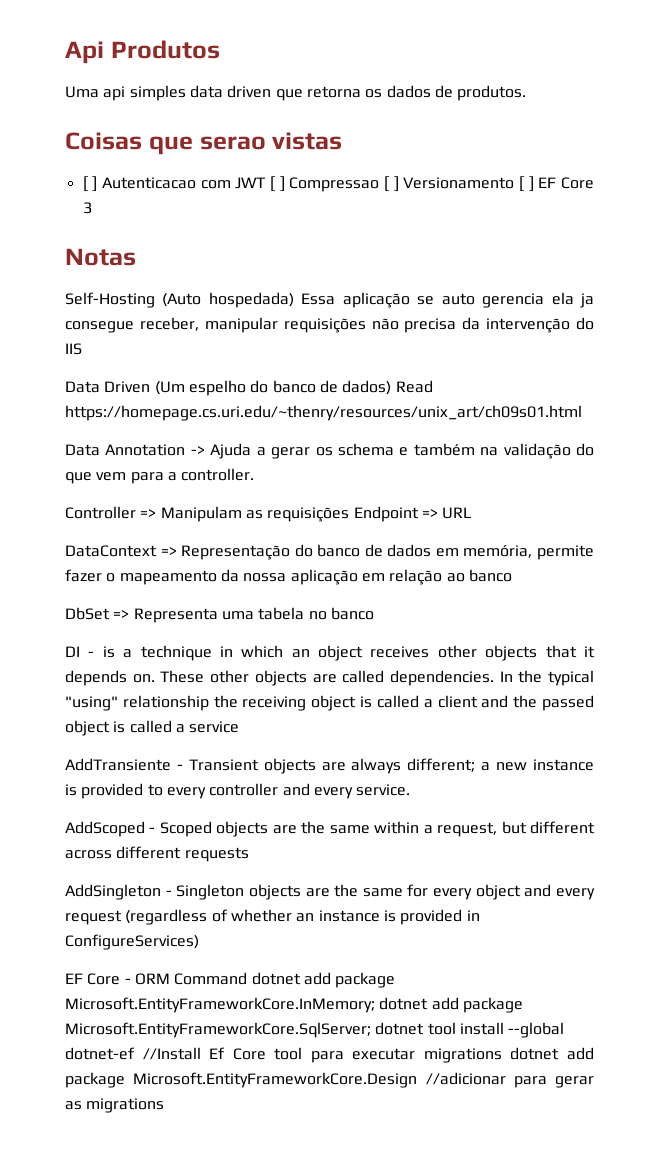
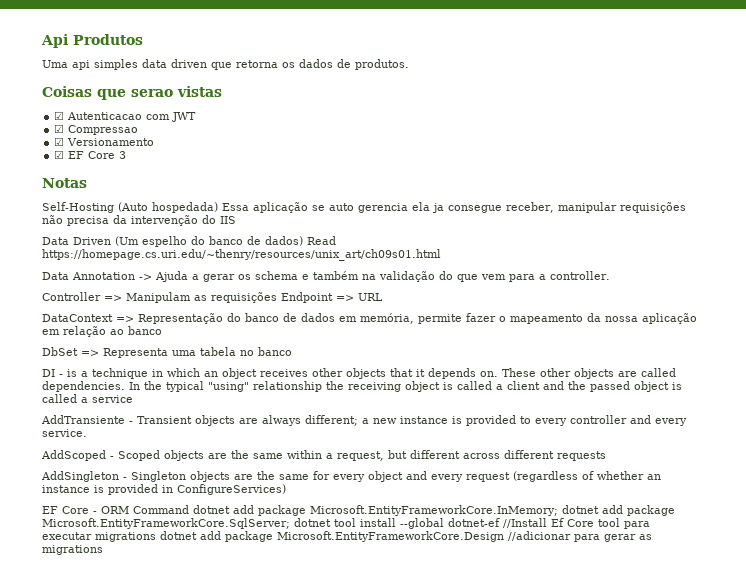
- [ ] Autenticacao com JWT [ ] Compressao [ ] Versionamento [ ] EF Core 3
+ ☑ Autenticacao com JWT
+ ☑ Compressao
+ ☑ Versionamento
+ ☑ EF Core 3

